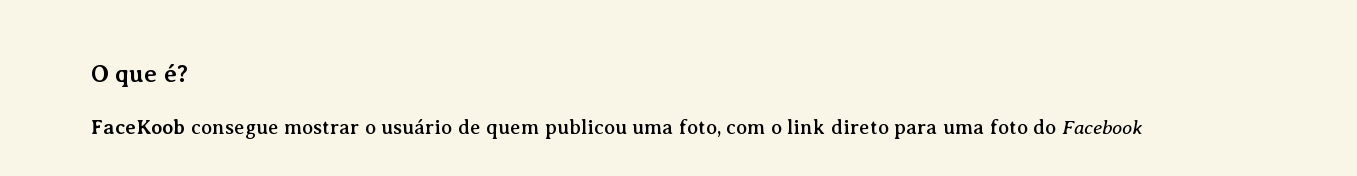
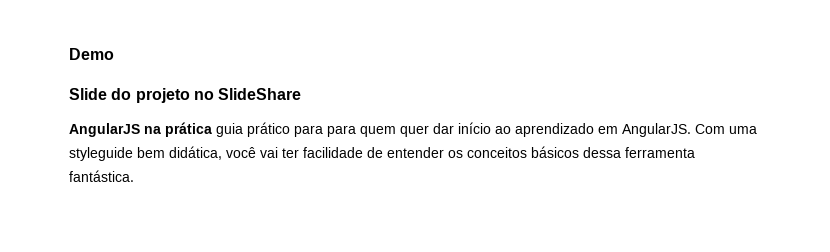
- O que é?
- FaceKoob consegue mostrar o usuário de quem publicou uma foto, com o link direto para uma foto do Facebook
+ Demo
+ Slide do projeto no SlideShare
+ AngularJS na prática guia prático para para quem quer dar início ao aprendizado em AngularJS. Com uma styleguide bem didática, você vai ter facilidade de entender os conceitos básicos dessa ferramenta fantástica.

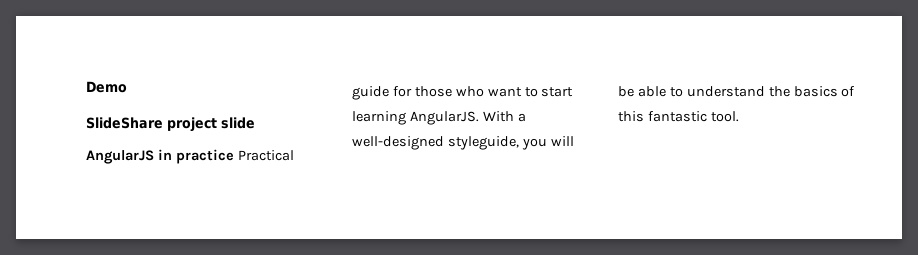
- Slide do projeto no SlideShare
+ SlideShare project slide
- AngularJS na prática guia prático para para quem quer dar início ao aprendizado em AngularJS. Com uma styleguide bem didática, você vai ter facilidade de entender os conceitos básicos dessa ferramenta fantástica.
+ AngularJS in practice Practical guide for those who want to start learning AngularJS. With a well-designed styleguide, you will be able to understand the basics of this fantastic tool.

